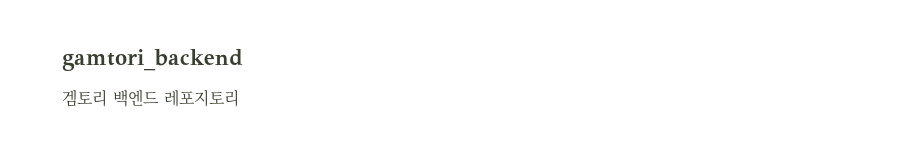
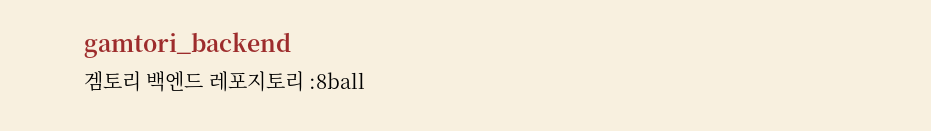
- 겜토리 백엔드 레포지토리
+ 겜토리 백엔드 레포지토리 :8ball

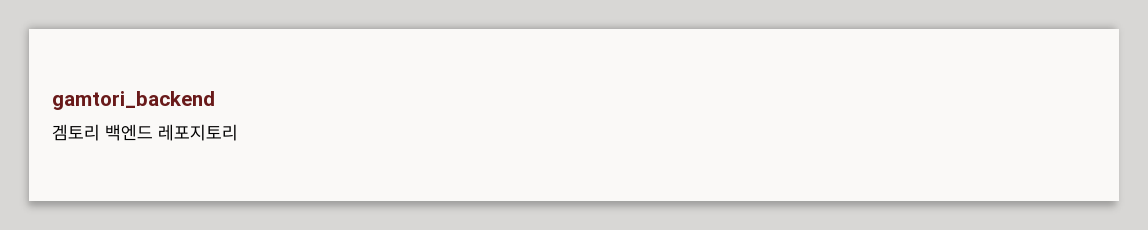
- 겜토리 백엔드 레포지토리 :8ball
+ 겜토리 백엔드 레포지토리

